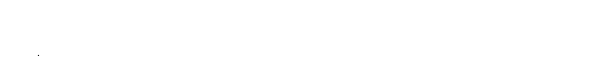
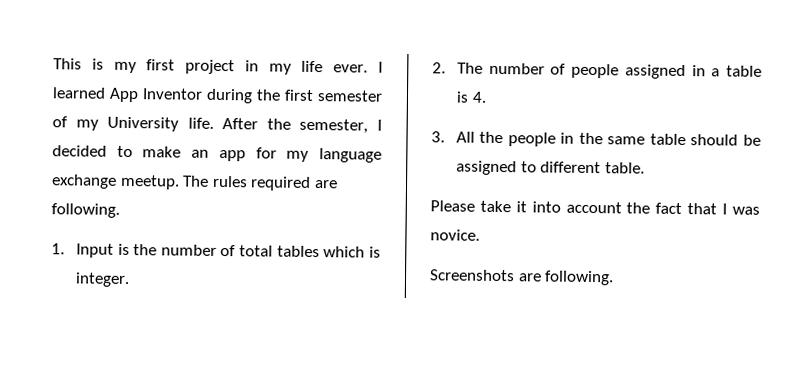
- .
+ This is my first project in my life ever. I learned App Inventor during the first semester of my University life. After the semester, I decided to make an app for my language exchange meetup. The rules required are following.
+ 1. Input is the number of total tables which is integer.
+ 2. The number of people assigned in a table is 4.
+ 3. All the people in the same table should be assigned to different table.
+ Please take it into account the fact that I was novice.
+ Screenshots are following.

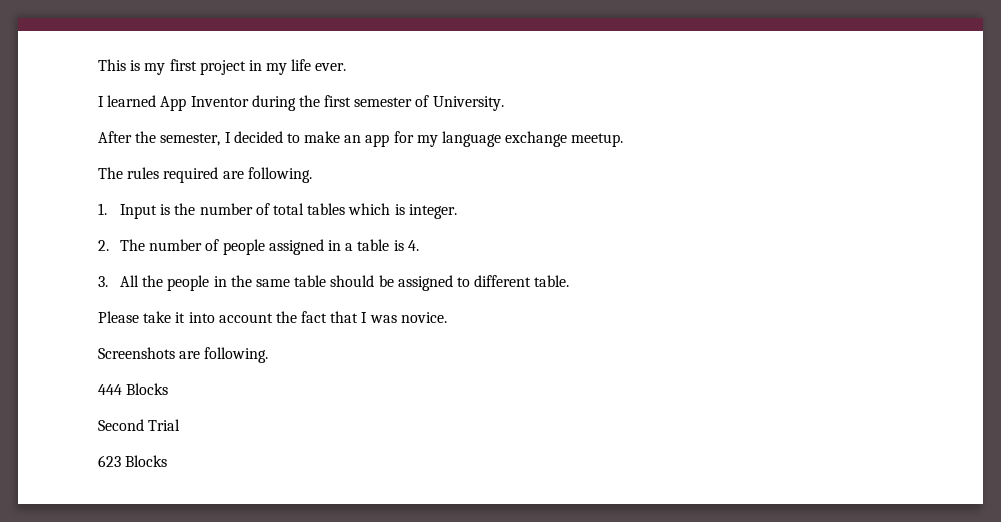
- This is my first project in my life ever. I learned App Inventor during the first semester of my University life. After the semester, I decided to make an app for my language exchange meetup. The rules required are following.
+ This is my first project in my life ever.
+ I learned App Inventor during the first semester of University.
+ After the semester, I decided to make an app for my language exchange meetup.
+ The rules required are following.
+ 444 Blocks
+ Second Trial
+ 623 Blocks

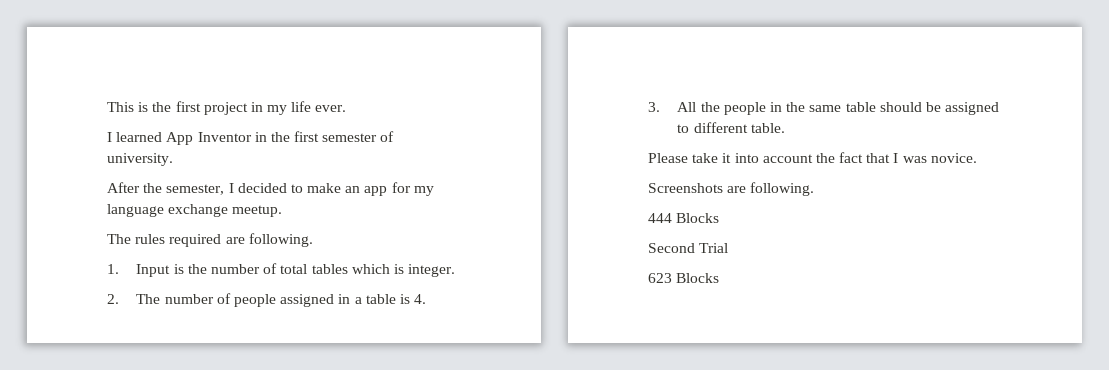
- This is my first project in my life ever.
+ This is the first project in my life ever.
- I learned App Inventor during the first semester of University.
+ I learned App Inventor in the first semester of university.

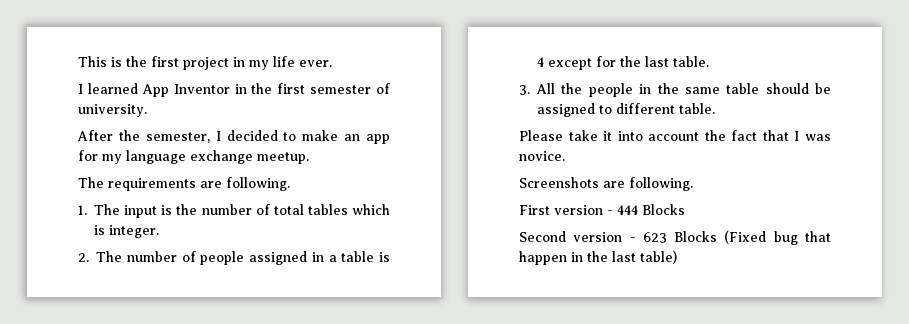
- The rules required are following.
+ The requirements are following.
- 1. Input is the number of total tables which is integer.
+ 1. The input is the number of total tables which is integer.
- 2. The number of people assigned in a table is 4.
+ 2. The number of people assigned in a table is 4 except for the last table.
- 444 Blocks
+ First version - 444 Blocks
- Second Trial
- 623 Blocks
+ Second version - 623 Blocks (Fixed bug that happen in the last table)

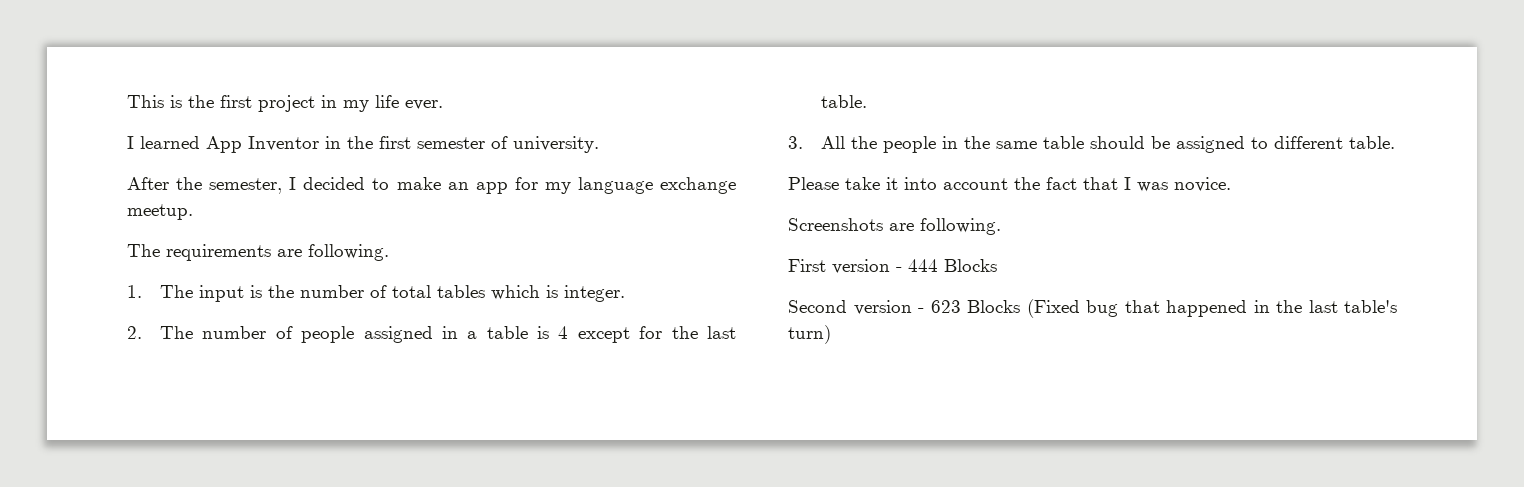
- Second version - 623 Blocks (Fixed bug that happen in the last table)
+ Second version - 623 Blocks (Fixed bug that happened in the last table's turn)

